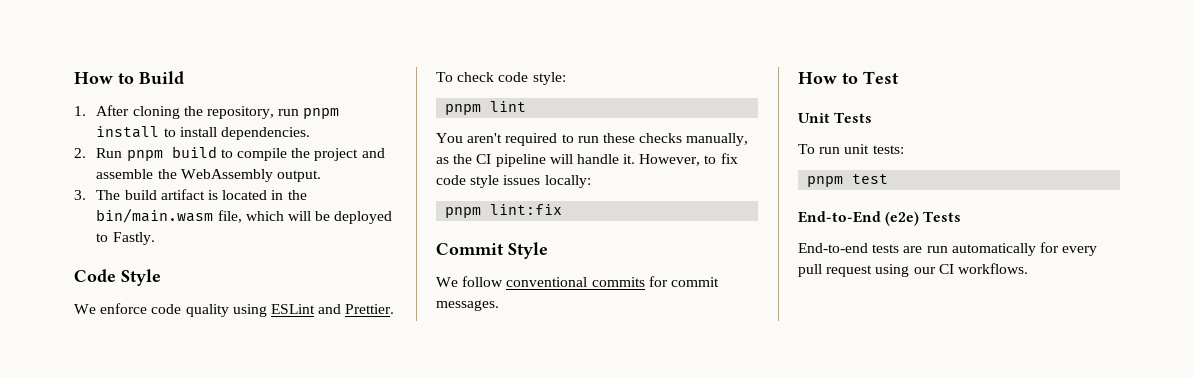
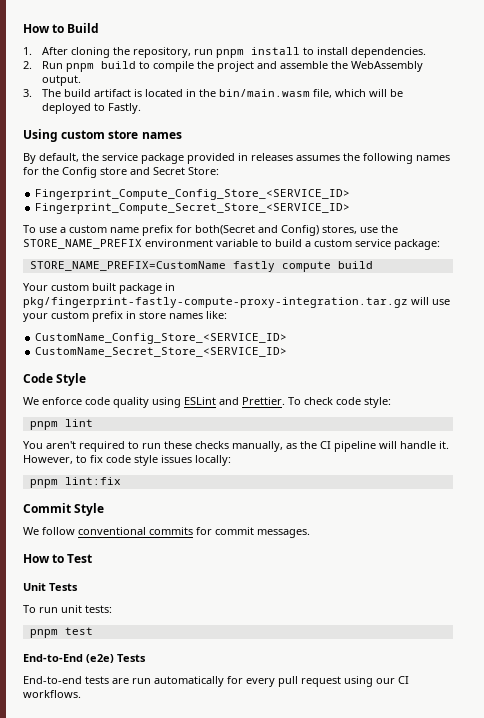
+ Using custom store names
+ By default, the service package provided in releases assumes the following names for the Config store and Secret Store:
+ Fingerprint_Compute_Config_Store_<SERVICE_ID>
+ Fingerprint_Compute_Secret_Store_<SERVICE_ID>
+ To use a custom name prefix for both(Secret and Config) stores, use the STORE_NAME_PREFIX environment variable to build a custom service package:
+ STORE_NAME_PREFIX=CustomName fastly compute build
+ Your custom built package in pkg/fingerprint-fastly-compute-proxy-integration.tar.gz will use your custom prefix in store names like:
+ CustomName_Config_Store_<SERVICE_ID>
+ CustomName_Secret_Store_<SERVICE_ID>

